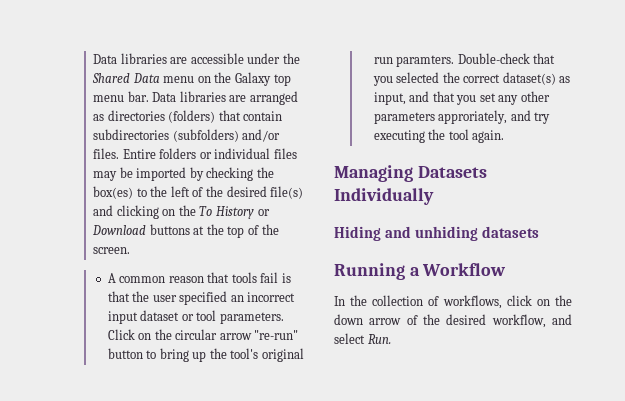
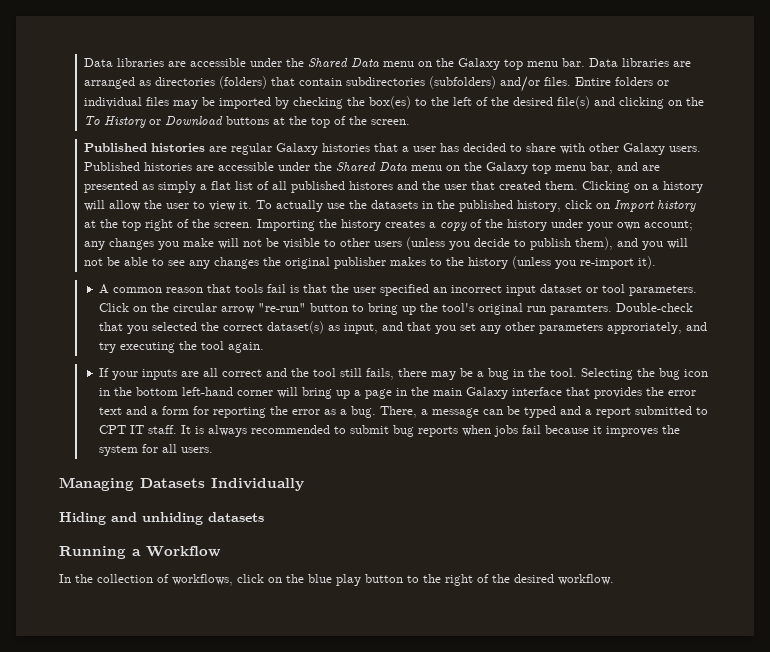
+ Published histories are regular Galaxy histories that a user has decided to share with other Galaxy users. Published histories are accessible under the Shared Data menu on the Galaxy top menu bar, and are presented as simply a flat list of all published histores and the user that created them. Clicking on a history will allow the user to view it. To actually use the datasets in the published history, click on Import history at the top right of the screen. Importing the history creates a copy of the history under your own account; any changes you make will not be visible to other users (unless you decide to publish them), and you will not be able to see any changes the original publisher makes to the history (unless you re-import it).
+ If your inputs are all correct and the tool still fails, there may be a bug in the tool. Selecting the bug icon in the bottom left-hand corner will bring up a page in the main Galaxy interface that provides the error text and a form for reporting the error as a bug. There, a message can be typed and a report submitted to CPT IT staff. It is always recommended to submit bug reports when jobs fail because it improves the system for all users.
- In the collection of workflows, click on the down arrow of the desired workflow, and select Run.
+ In the collection of workflows, click on the blue play button to the right of the desired workflow.

